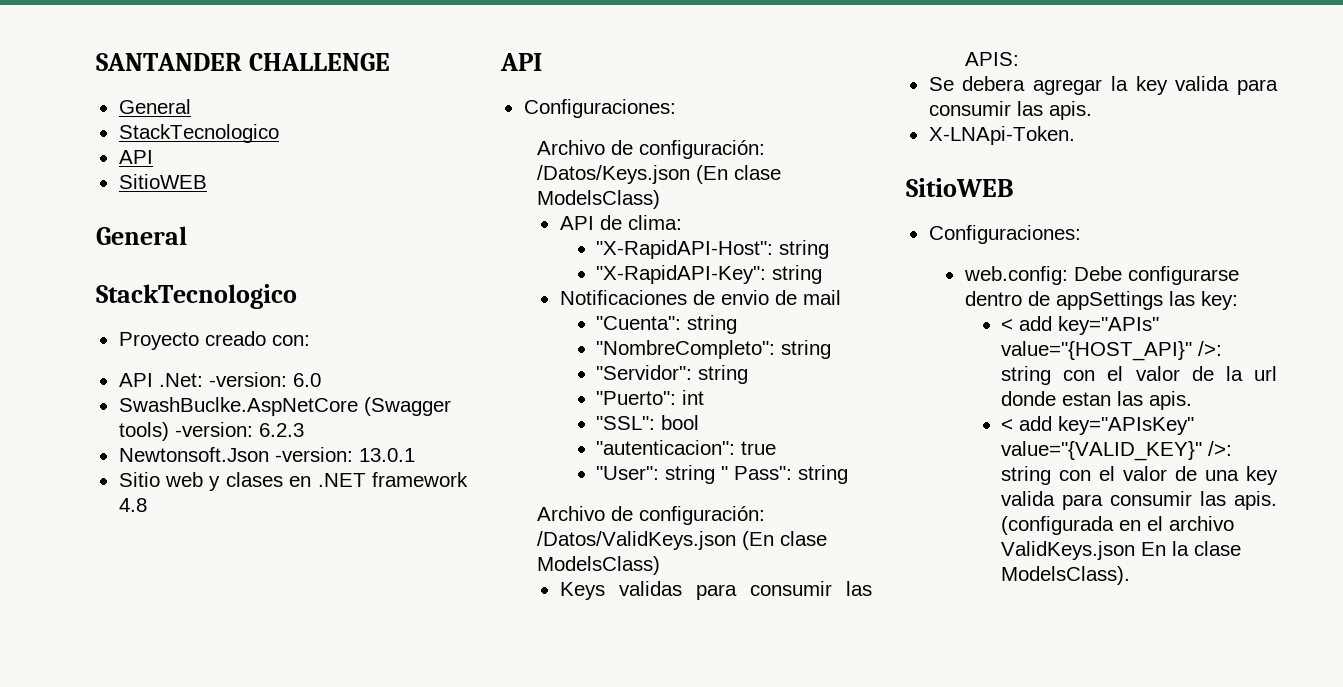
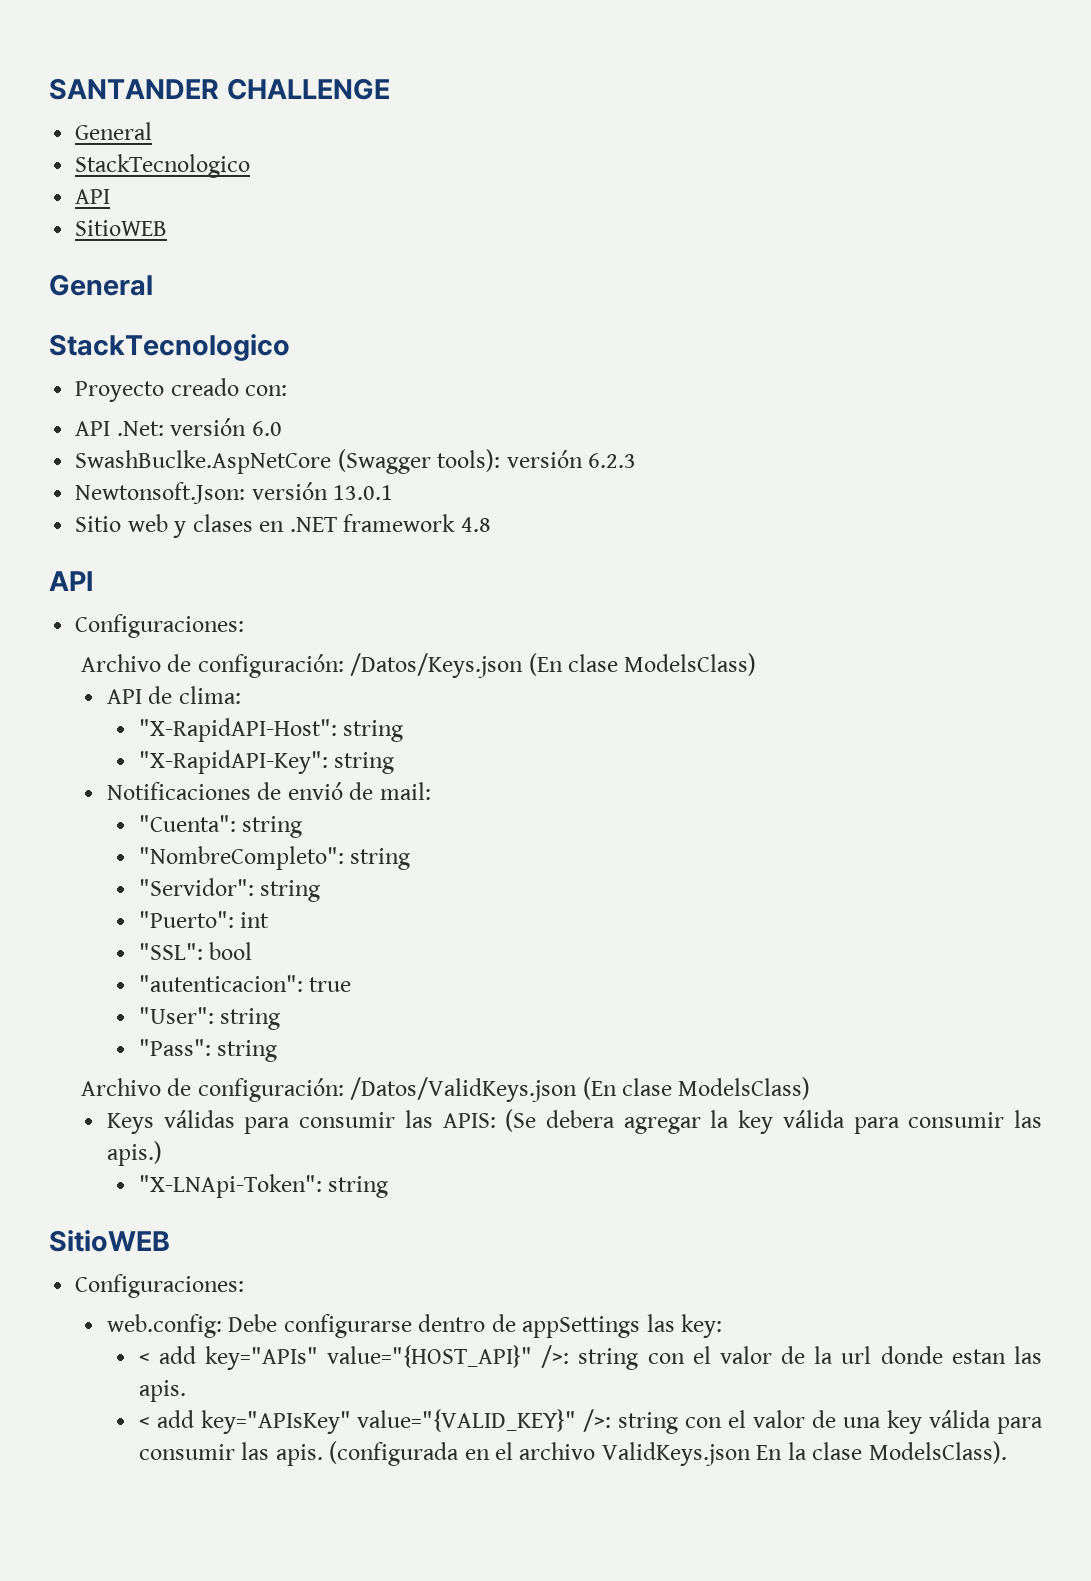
- API .Net: -version: 6.0
+ API .Net: versión 6.0
- SwashBuclke.AspNetCore (Swagger tools) -version: 6.2.3
+ SwashBuclke.AspNetCore (Swagger tools): versión 6.2.3
- Newtonsoft.Json -version: 13.0.1
+ Newtonsoft.Json: versión 13.0.1
- Notificaciones de envio de mail
+ Notificaciones de envió de mail:
- "User": string " Pass": string
+ "User": string
+ "Pass": string
- Keys validas para consumir las APIS:
- Se debera agregar la key valida para consumir las apis.
- X-LNApi-Token.
+ Keys válidas para consumir las APIS: (Se debera agregar la key válida para consumir las apis.)
+ "X-LNApi-Token": string
- < add key="APIsKey" value="{VALID_KEY}" />: string con el valor de una key valida para consumir las apis.
+ < add key="APIsKey" value="{VALID_KEY}" />: string con el valor de una key válida para consumir las apis.

